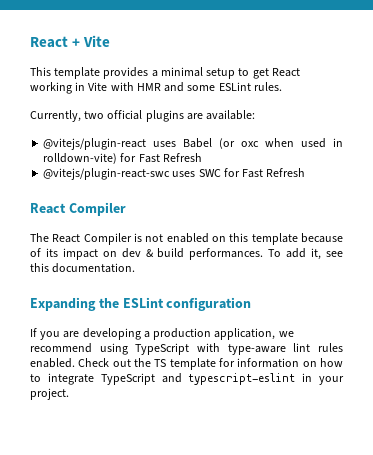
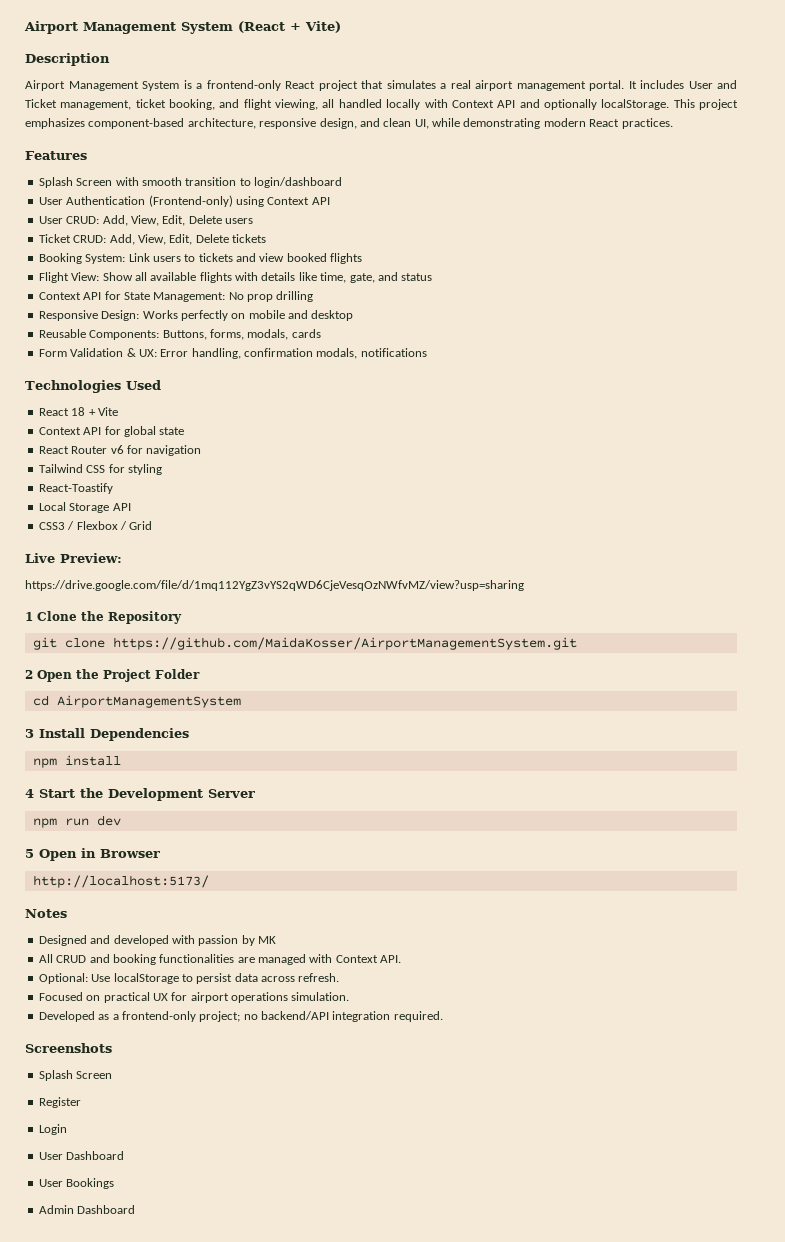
- React + Vite
- This template provides a minimal setup to get React working in Vite with HMR and some ESLint rules.
- Currently, two official plugins are available:
- @vitejs/plugin-react uses Babel (or oxc when used in rolldown-vite) for Fast Refresh
- @vitejs/plugin-react-swc uses SWC for Fast Refresh
- React Compiler
- The React Compiler is not enabled on this template because of its impact on dev & build performances. To add it, see this documentation.
- Expanding the ESLint configuration
- If you are developing a production application, we recommend using TypeScript with type-aware lint rules enabled. Check out the TS template for information on how to integrate TypeScript and typescript-eslint in your project.
+ Airport Management System (React + Vite)
+ Description
+ Airport Management System is a frontend-only React project that simulates a real airport management portal. It includes User and Ticket management, ticket booking, and flight viewing, all handled locally with Context API and optionally localStorage. This project emphasizes component-based architecture, responsive design, and clean UI, while demonstrating modern React practices.
+ Features
+ Splash Screen with smooth transition to login/dashboard
+ User Authentication (Frontend-only) using Context API
+ User CRUD: Add, View, Edit, Delete users
+ Ticket CRUD: Add, View, Edit, Delete tickets
+ Booking System: Link users to tickets and view booked flights
+ Flight View: Show all available flights with details like time, gate, and status
+ Context API for State Management: No prop drilling
+ Responsive Design: Works perfectly on mobile and desktop
+ Reusable Components: Buttons, forms, modals, cards
+ Form Validation & UX: Error handling, confirmation modals, notifications
+ Technologies Used
+ React 18 + Vite
+ Context API for global state
+ React Router v6 for navigation
+ Tailwind CSS for styling
+ React-Toastify
+ Local Storage API
+ CSS3 / Flexbox / Grid
+ Live Preview:
+ https://drive.google.com/file/d/1mq112YgZ3vYS2qWD6CjeVesqOzNWfvMZ/view?usp=sharing
+ 1 Clone the Repository
+ git clone https://github.com/MaidaKosser/AirportManagementSystem.git
+ 2 Open the Project Folder
+ cd AirportManagementSystem
+ 3 Install Dependencies
+ npm install
+ 4 Start the Development Server
+ npm run dev
+ 5 Open in Browser
+ http://localhost:5173/
+ Notes
+ Designed and developed with passion by MK
+ All CRUD and booking functionalities are managed with Context API.
+ Optional: Use localStorage to persist data across refresh.
+ Focused on practical UX for airport operations simulation.
+ Developed as a frontend-only project; no backend/API integration required.
+ Screenshots
+ Splash Screen
+ Register
+ Login
+ User Dashboard
+ User Bookings
+ Admin Dashboard

